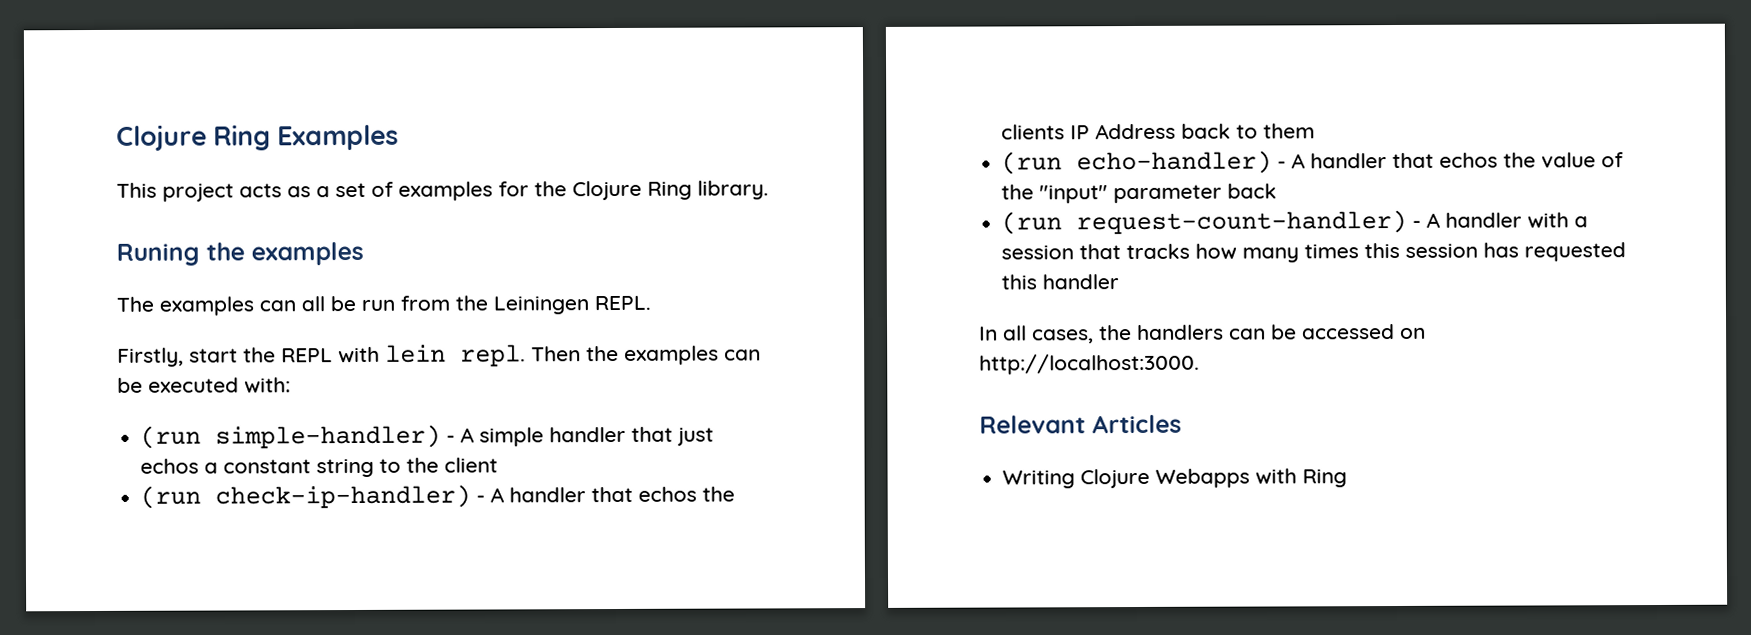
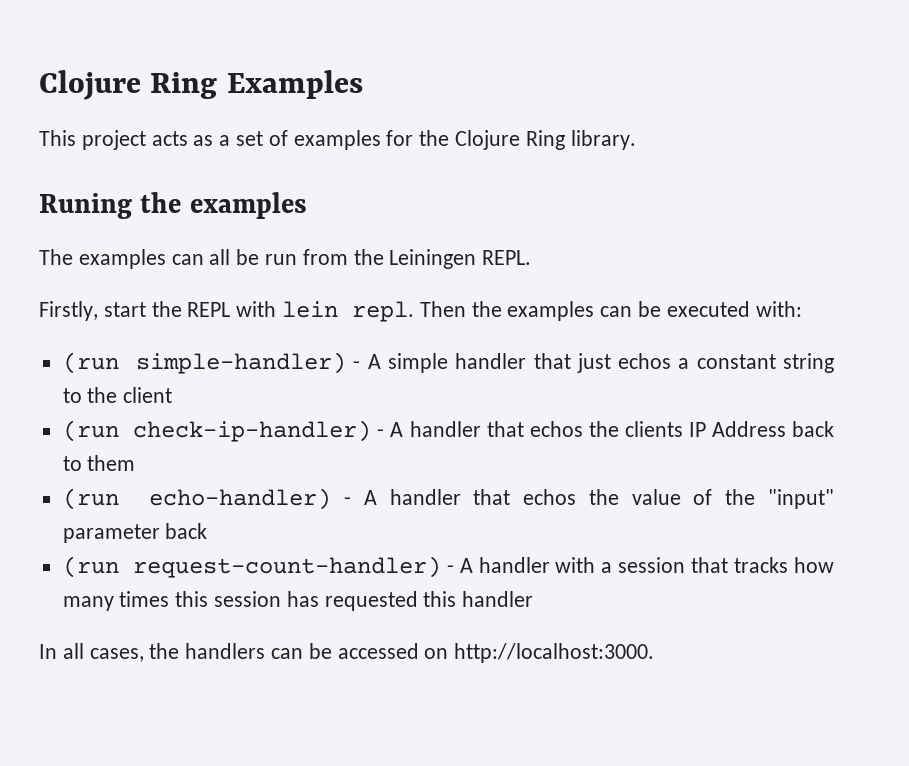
- Relevant Articles
- Writing Clojure Webapps with Ring

